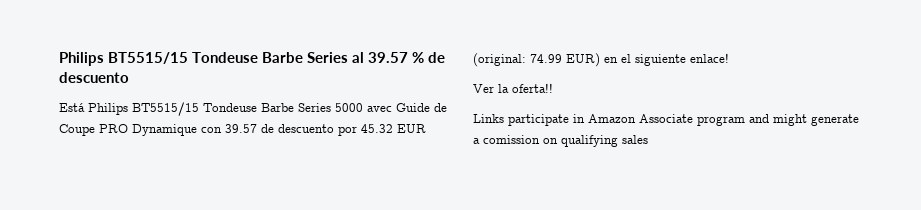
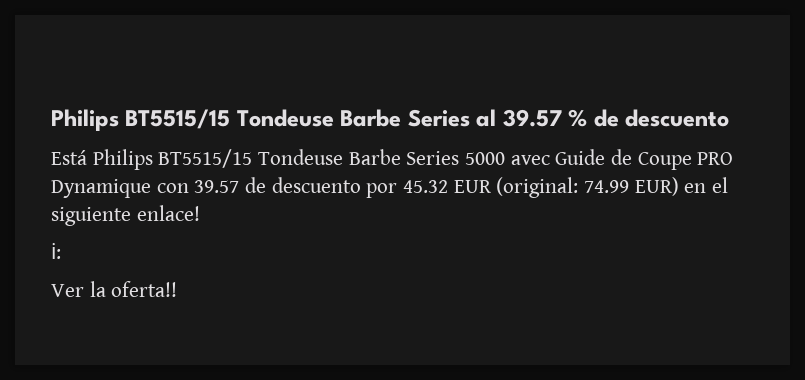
+ ℹ:
- Links participate in Amazon Associate program and might generate a comission on qualifying sales

